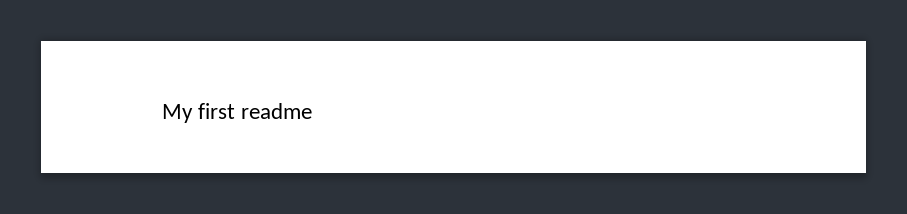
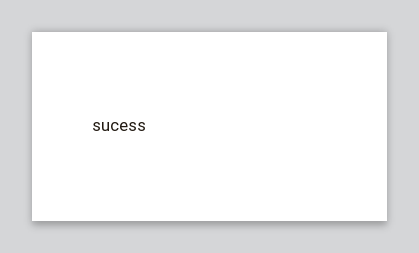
- My first readme
+ sucess

